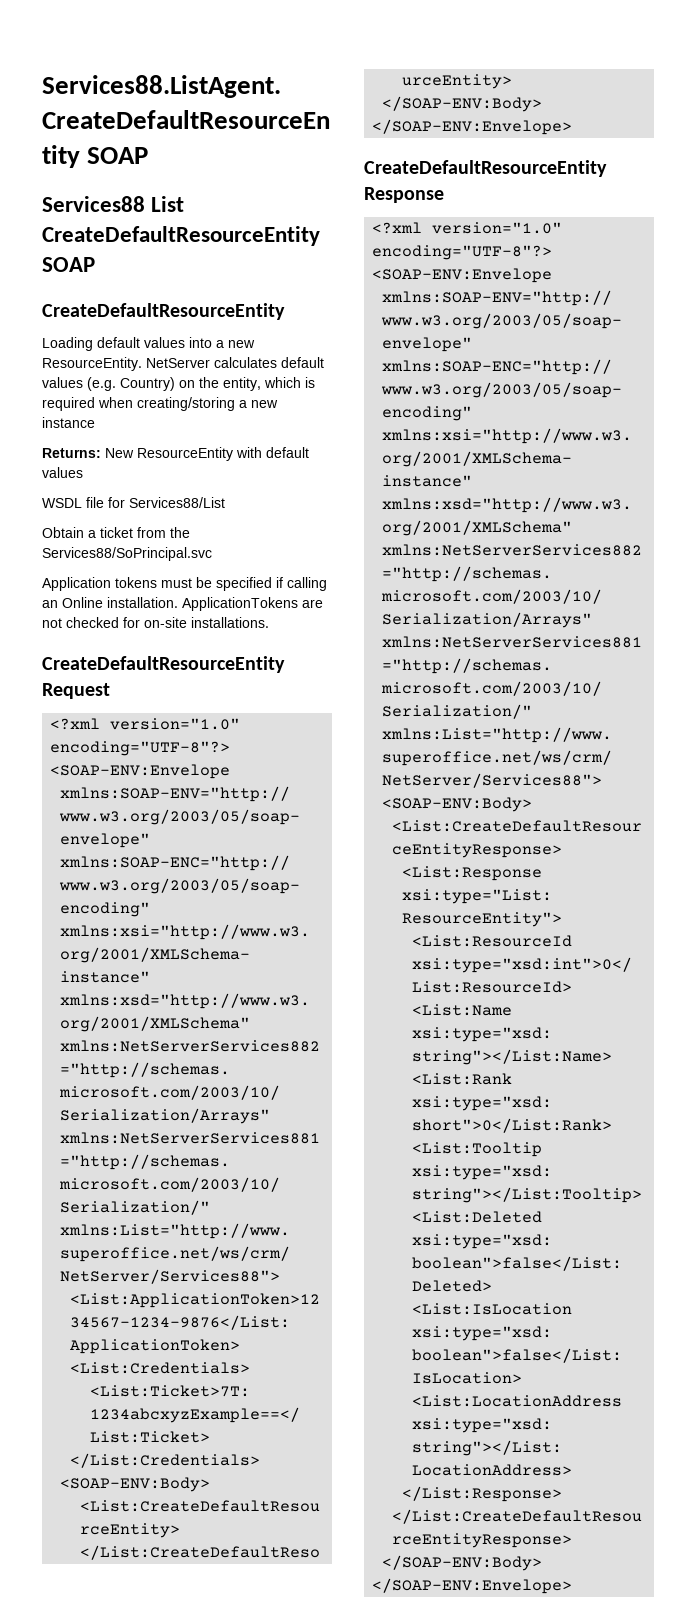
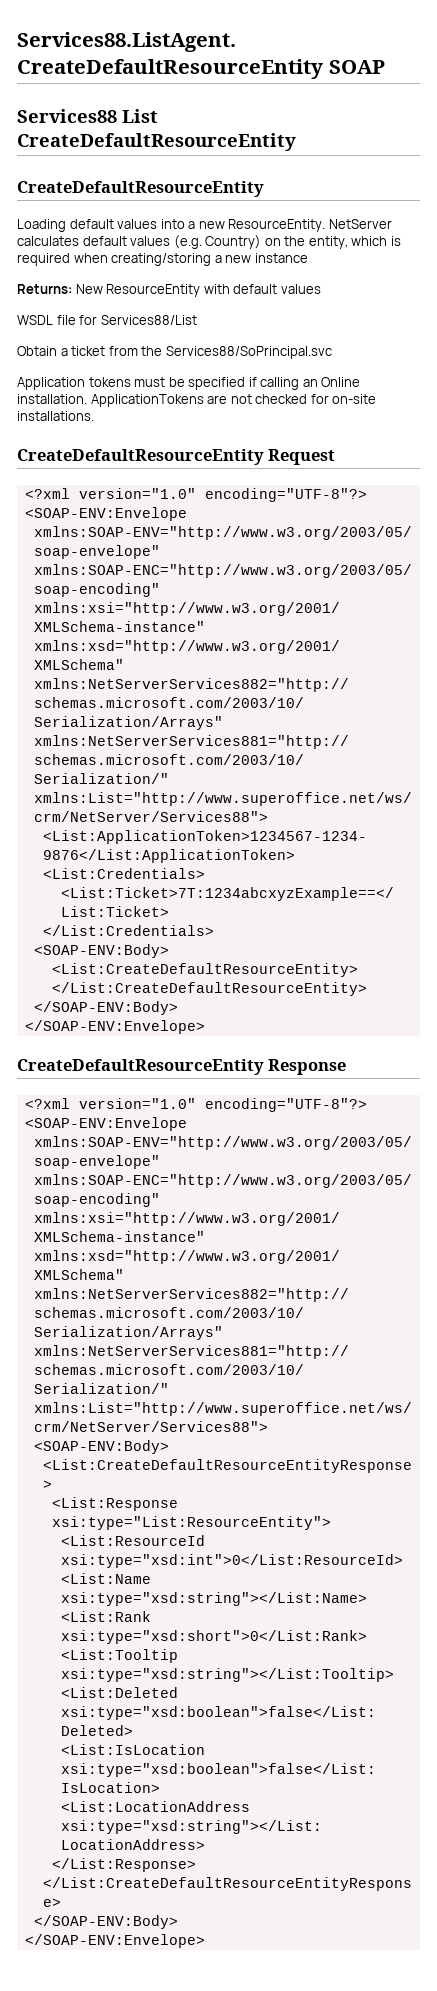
- Services88 List CreateDefaultResourceEntity SOAP
+ Services88 List CreateDefaultResourceEntity

